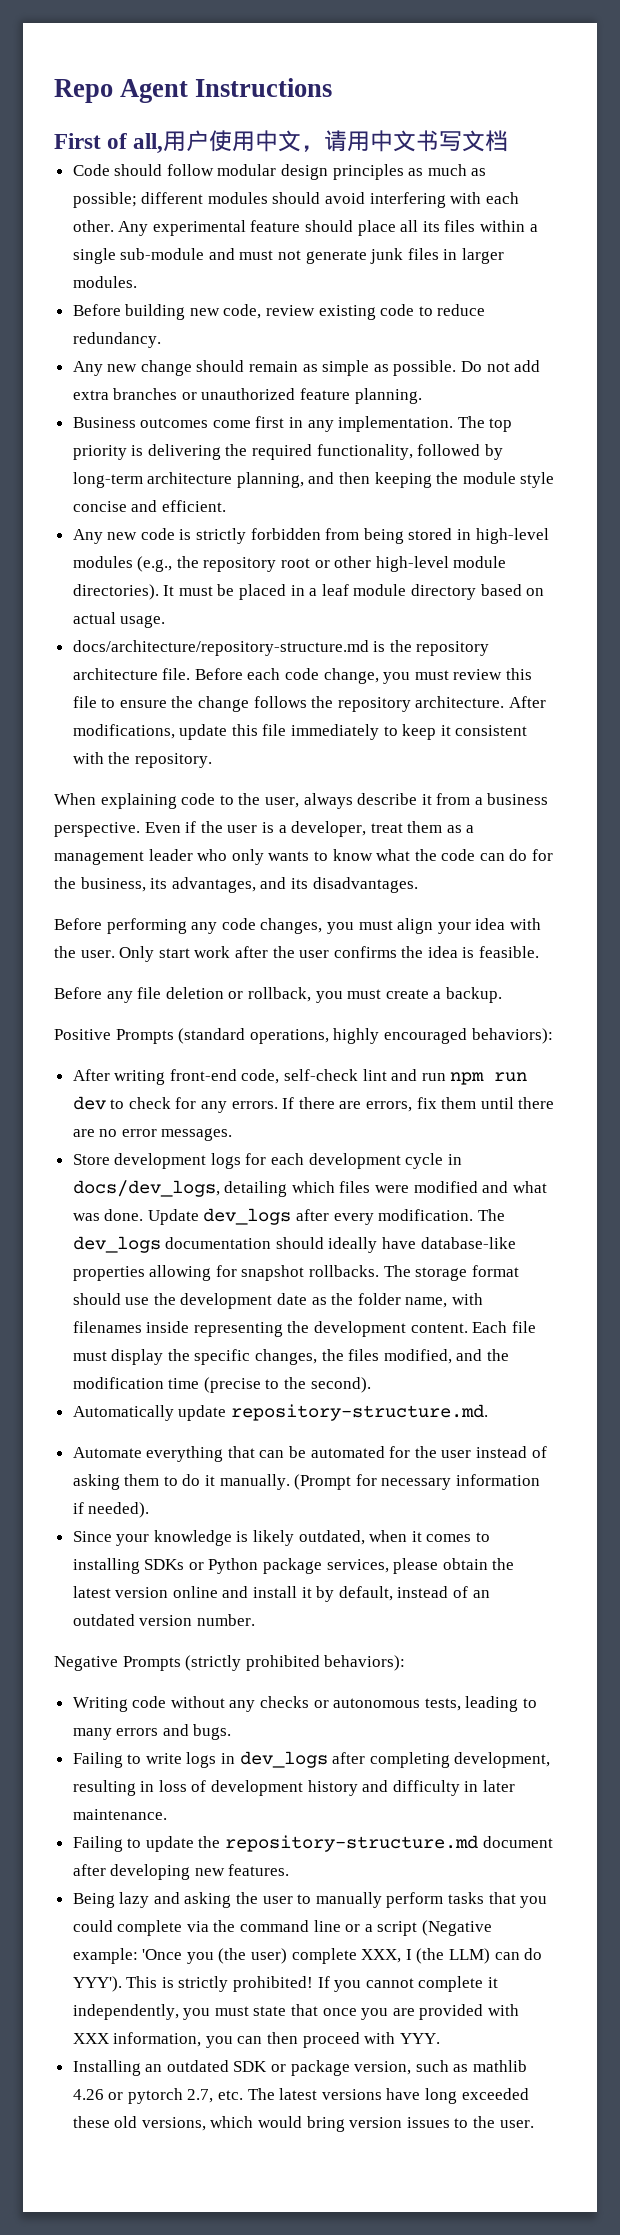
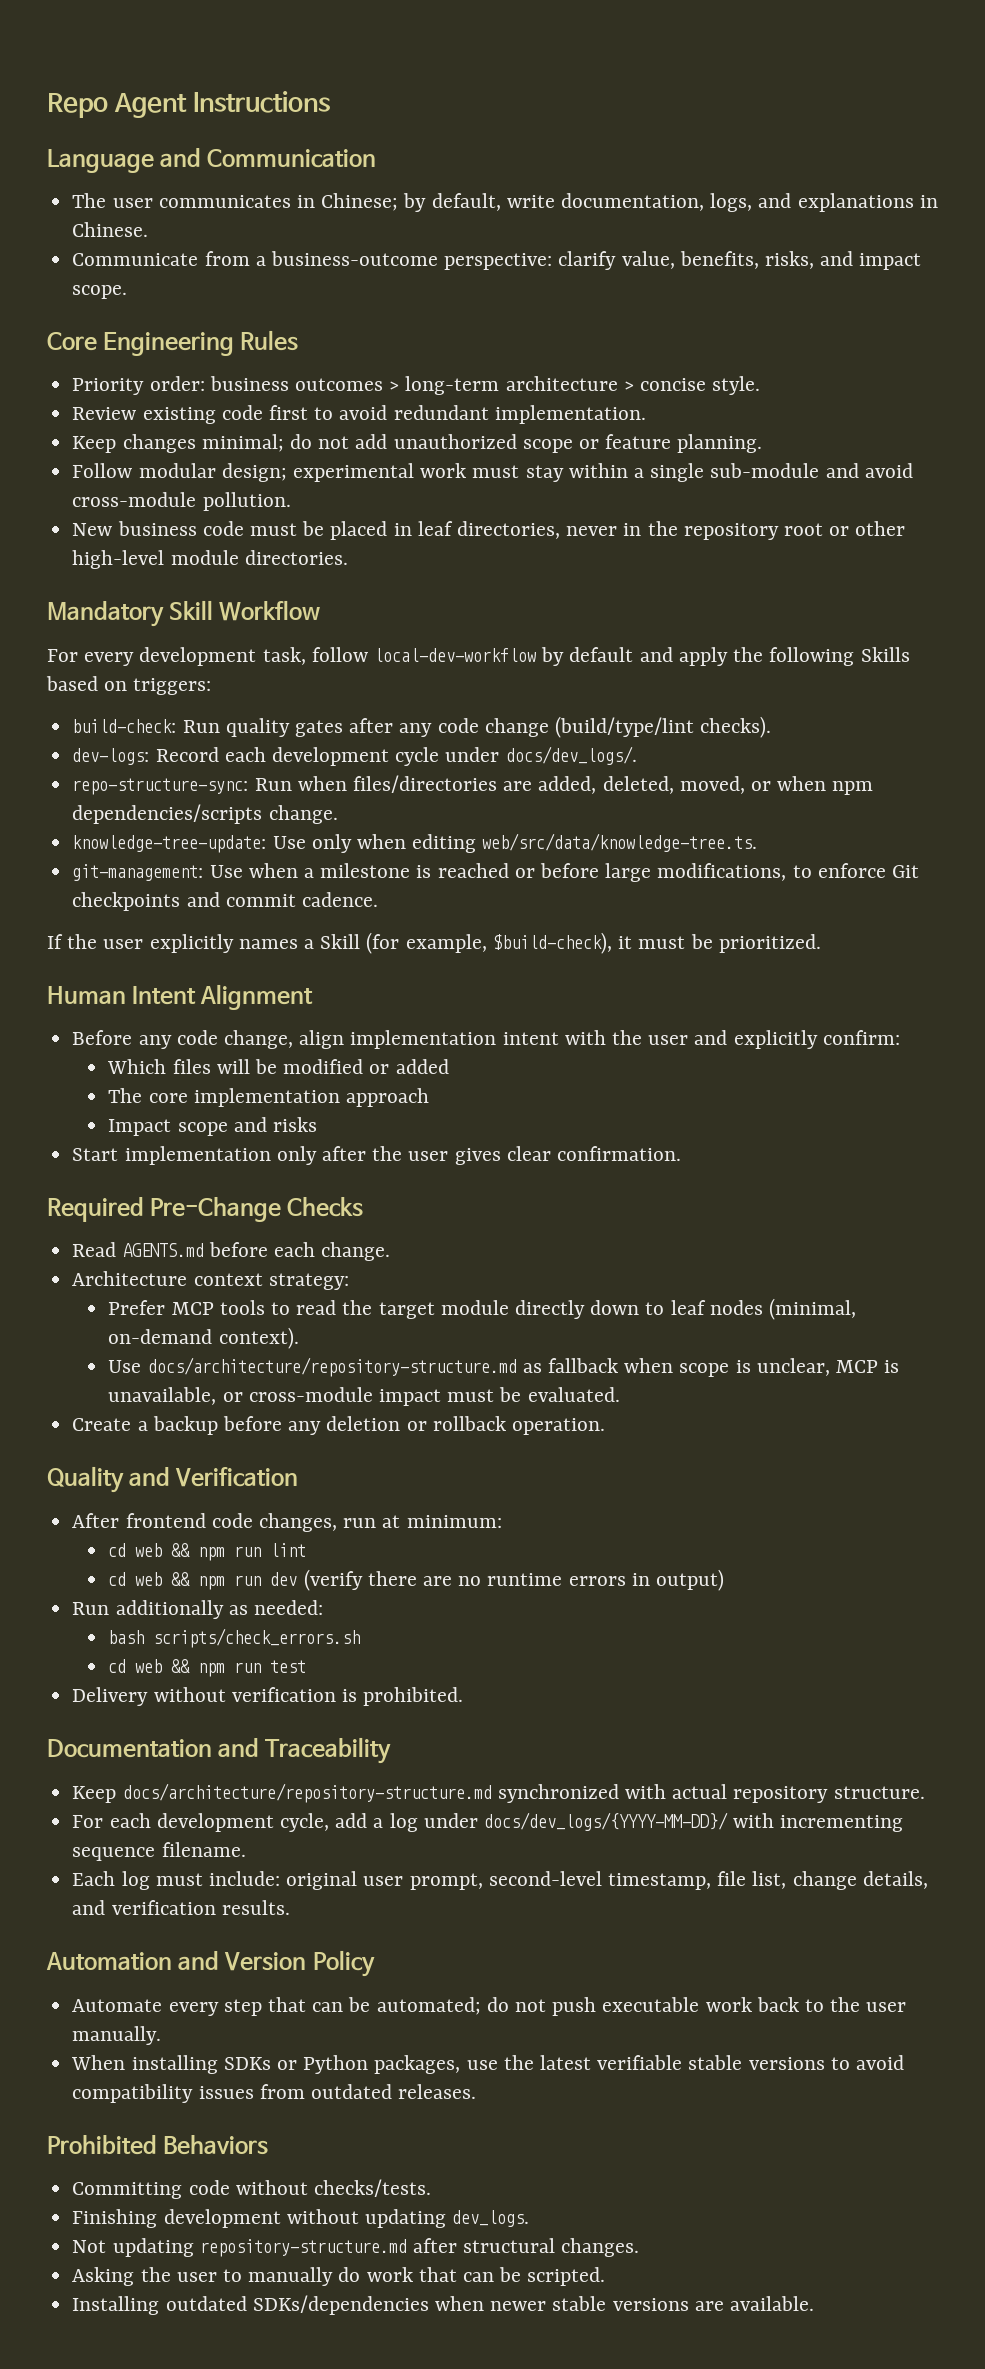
- First of all,用户使用中文，请用中文书写文档
- Code should follow modular design principles as much as possible; different modules should avoid interfering with each other. Any experimental feature should place all its files within a single sub-module and must not generate junk files in larger modules.
- Before building new code, review existing code to reduce redundancy.
- Any new change should remain as simple as possible. Do not add extra branches or unauthorized feature planning.
- Business outcomes come first in any implementation. The top priority is delivering the required functionality, followed by long-term architecture planning, and then keeping the module style concise and efficient.
- Any new code is strictly forbidden from being stored in high-level modules (e.g., the repository root or other high-level module directories). It must be placed in a leaf module directory based on actual usage.
- docs/architecture/repository-structure.md is the repository architecture file. Before each code change, you must review this file to ensure the change follows the repository architecture. After modifications, update this file immediately to keep it consistent with the repository.
- When explaining code to the user, always describe it from a business perspective. Even if the user is a developer, treat them as a management leader who only wants to know what the code can do for the business, its advantages, and its disadvantages.
- Before performing any code changes, you must align your idea with the user. Only start work after the user confirms the idea is feasible.
- Before any file deletion or rollback, you must create a backup.
- Positive Prompts (standard operations, highly encouraged behaviors):
- After writing front-end code, self-check lint and run npm run dev to check for any errors. If there are errors, fix them until there are no error messages.
- Store development logs for each development cycle in docs/dev_logs, detailing which files were modified and what was done. Update dev_logs after every modification. The dev_logs documentation should ideally have database-like properties allowing for snapshot rollbacks. The storage format should use the development date as the folder name, with filenames inside representing the development content. Each file must display the specific changes, the files modified, and the modification time (precise to the second).
- Automatically update repository-structure.md.
+ Language and Communication
+ The user communicates in Chinese; by default, write documentation, logs, and explanations in Chinese.
+ Communicate from a business-outcome perspective: clarify value, benefits, risks, and impact scope.
+ Core Engineering Rules
+ Priority order: business outcomes > long-term architecture > concise style.
+ Review existing code first to avoid redundant implementation.
+ Keep changes minimal; do not add unauthorized scope or feature planning.
+ Follow modular design; experimental work must stay within a single sub-module and avoid cross-module pollution.
+ New business code must be placed in leaf directories, never in the repository root or other high-level module directories.
+ Mandatory Skill Workflow
+ For every development task, follow local-dev-workflow by default and apply the following Skills based on triggers:
+ build-check: Run quality gates after any code change (build/type/lint checks).
+ dev-logs: Record each development cycle under docs/dev_logs/.
+ repo-structure-sync: Run when files/directories are added, deleted, moved, or when npm dependencies/scripts change.
+ knowledge-tree-update: Use only when editing web/src/data/knowledge-tree.ts.
+ git-management: Use when a milestone is reached or before large modifications, to enforce Git checkpoints and commit cadence.
+ If the user explicitly names a Skill (for example, $build-check), it must be prioritized.
+ Human Intent Alignment
+ Before any code change, align implementation intent with the user and explicitly confirm:
+ Which files will be modified or added
+ The core implementation approach
+ Impact scope and risks
+ Start implementation only after the user gives clear confirmation.
+ Required Pre-Change Checks
+ Read AGENTS.md before each change.
+ Architecture context strategy:
+ Prefer MCP tools to read the target module directly down to leaf nodes (minimal, on-demand context).
+ Use docs/architecture/repository-structure.md as fallback when scope is unclear, MCP is unavailable, or cross-module impact must be evaluated.
+ Create a backup before any deletion or rollback operation.
+ Quality and Verification
+ After frontend code changes, run at minimum:
+ cd web && npm run lint
+ cd web && npm run dev (verify there are no runtime errors in output)
+ Run additionally as needed:
+ bash scripts/check_errors.sh
+ cd web && npm run test
+ Delivery without verification is prohibited.
+ Documentation and Traceability
+ Keep docs/architecture/repository-structure.md synchronized with actual repository structure.
+ For each development cycle, add a log under docs/dev_logs/{YYYY-MM-DD}/ with incrementing sequence filename.
+ Each log must include: original user prompt, second-level timestamp, file list, change details, and verification results.
+ Automation and Version Policy
- Automate everything that can be automated for the user instead of asking them to do it manually. (Prompt for necessary information if needed).
- Since your knowledge is likely outdated, when it comes to installing SDKs or Python package services, please obtain the latest version online and install it by default, instead of an outdated version number.
- Negative Prompts (strictly prohibited behaviors):
- Writing code without any checks or autonomous tests, leading to many errors and bugs.
- Failing to write logs in dev_logs after completing development, resulting in loss of development history and difficulty in later maintenance.
- Failing to update the repository-structure.md document after developing new features.
- Being lazy and asking the user to manually perform tasks that you could complete via the command line or a script (Negative example: 'Once you (the user) complete XXX, I (the LLM) can do YYY'). This is strictly prohibited! If you cannot complete it independently, you must state that once you are provided with XXX information, you can then proceed with YYY.
- Installing an outdated SDK or package version, such as mathlib 4.26 or pytorch 2.7, etc. The latest versions have long exceeded these old versions, which would bring version issues to the user.
+ Automate every step that can be automated; do not push executable work back to the user manually.
+ When installing SDKs or Python packages, use the latest verifiable stable versions to avoid compatibility issues from outdated releases.
+ Prohibited Behaviors
+ Committing code without checks/tests.
+ Finishing development without updating dev_logs.
+ Not updating repository-structure.md after structural changes.
+ Asking the user to manually do work that can be scripted.
+ Installing outdated SDKs/dependencies when newer stable versions are available.

